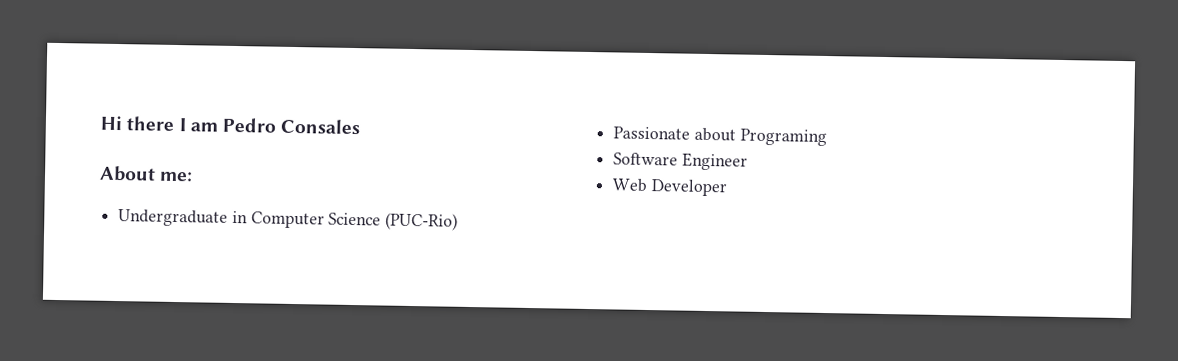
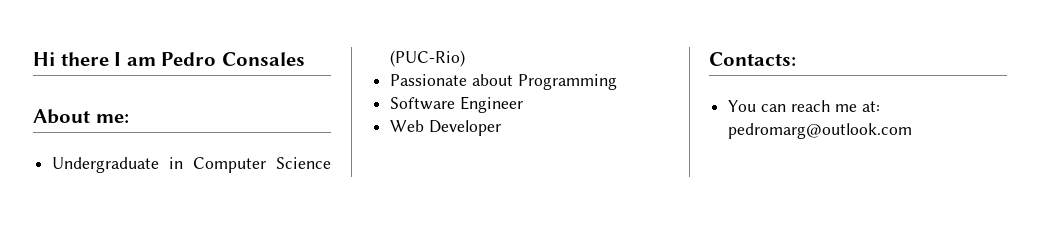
- Passionate about Programing
+ Passionate about Programming
+ Contacts:
+ You can reach me at: pedromarg@outlook.com

